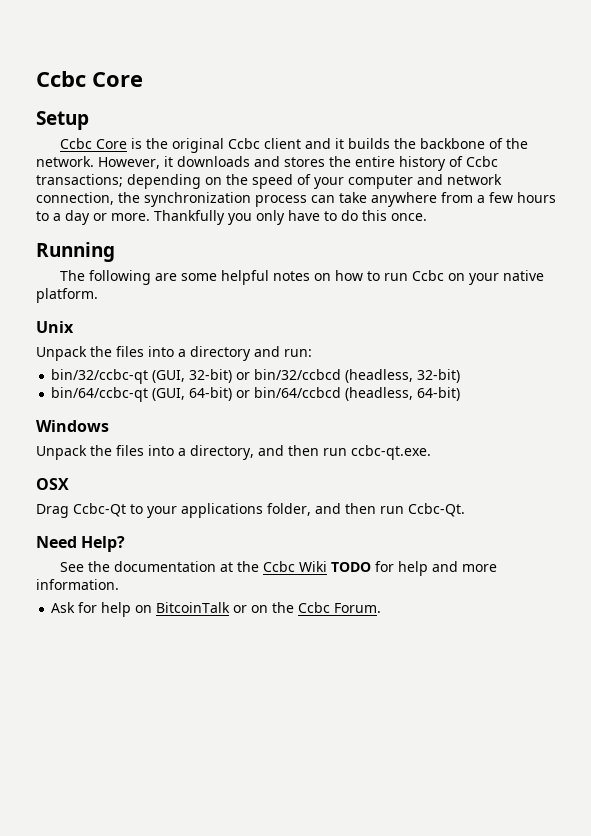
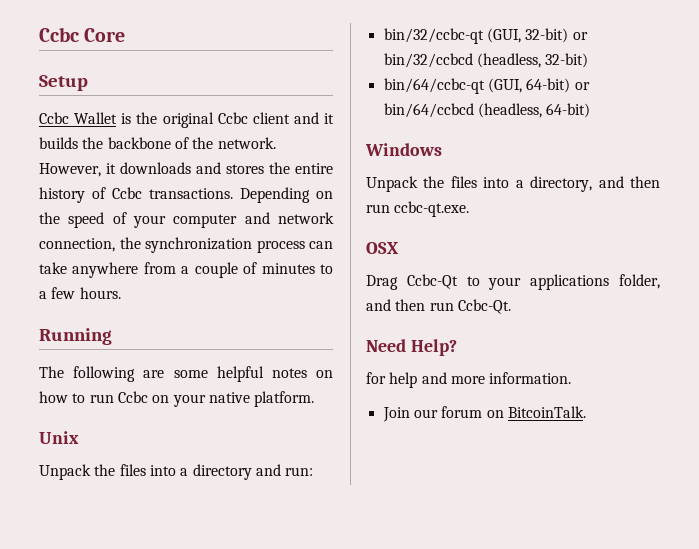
- Ccbc Core is the original Ccbc client and it builds the backbone of the network.
+ Ccbc Wallet is the original Ccbc client and it builds the backbone of the network.
- However, it downloads and stores the entire history of Ccbc transactions; depending on the speed of your computer and network connection, the synchronization process can take anywhere from a few hours to a day or more. Thankfully you only have to do this once.
+ However, it downloads and stores the entire history of Ccbc transactions. Depending on the speed of your computer and network connection, the synchronization process can take anywhere from a couple of minutes to a few hours.
- See the documentation at the Ccbc Wiki TODO for help and more information.
+ for help and more information.
- Ask for help on BitcoinTalk or on the Ccbc Forum.
+ Join our forum on BitcoinTalk.

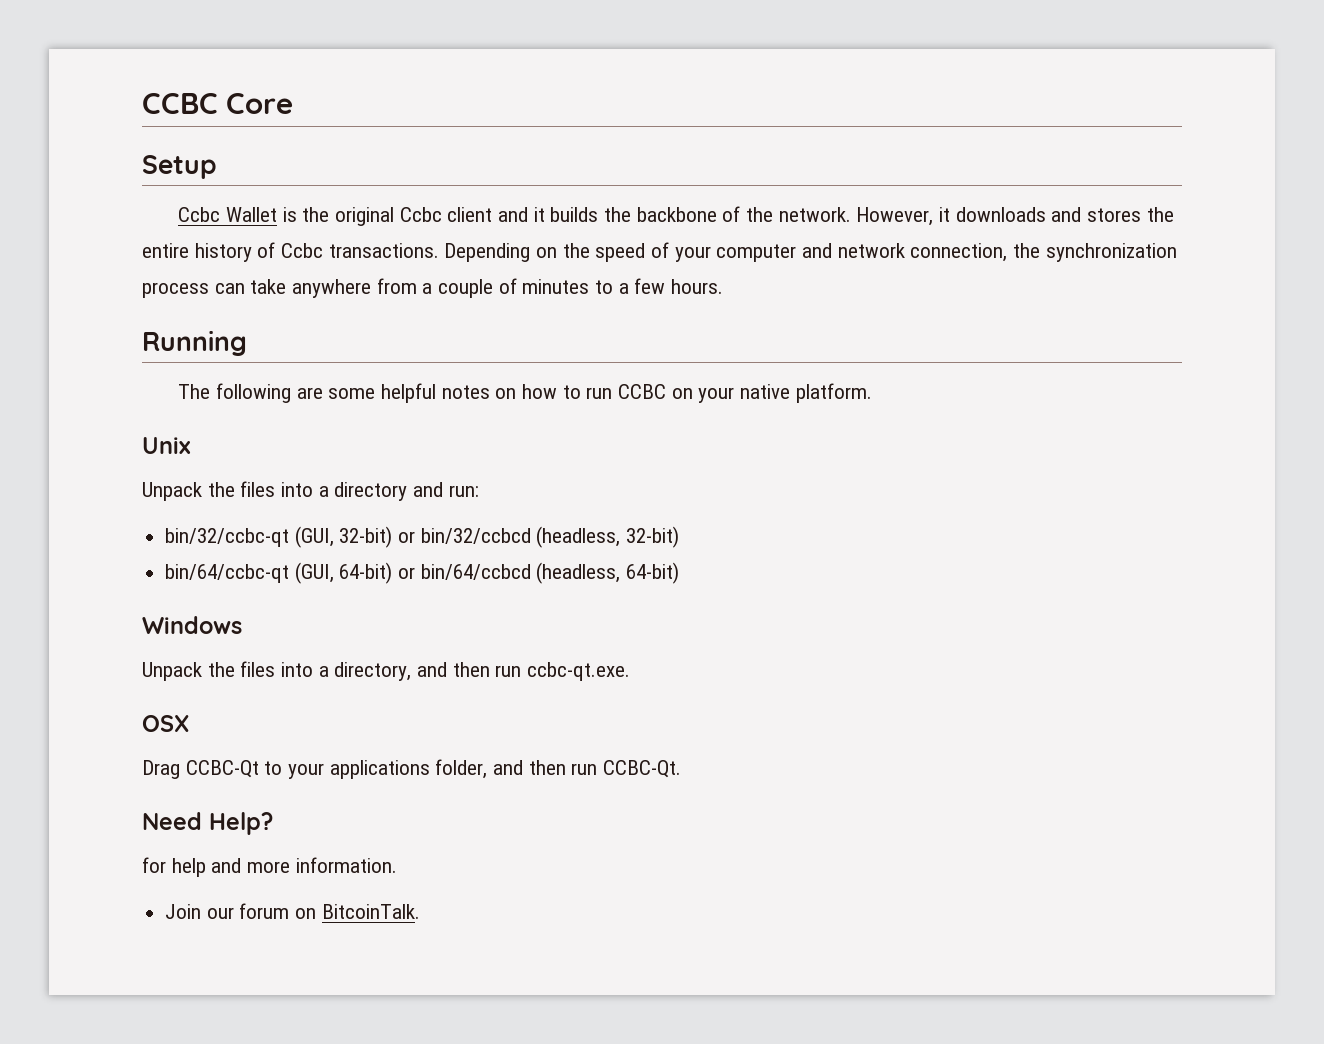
- Ccbc Core
+ CCBC Core
- The following are some helpful notes on how to run Ccbc on your native platform.
+ The following are some helpful notes on how to run CCBC on your native platform.
- Drag Ccbc-Qt to your applications folder, and then run Ccbc-Qt.
+ Drag CCBC-Qt to your applications folder, and then run CCBC-Qt.

